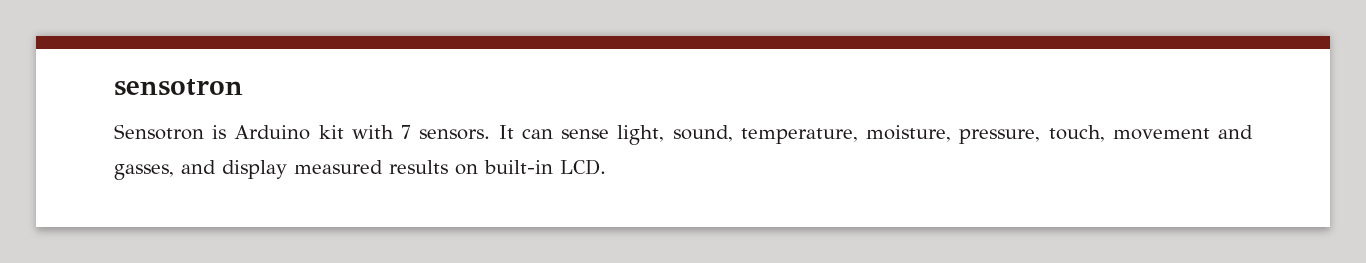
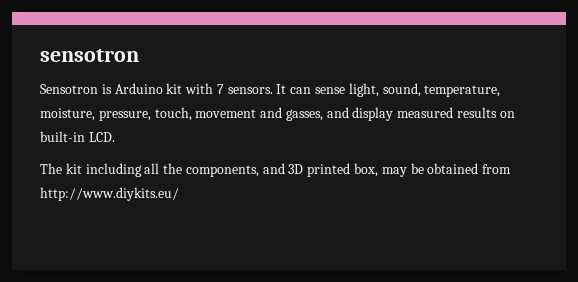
+ The kit including all the components, and 3D printed box, may be obtained from http://www.diykits.eu/

